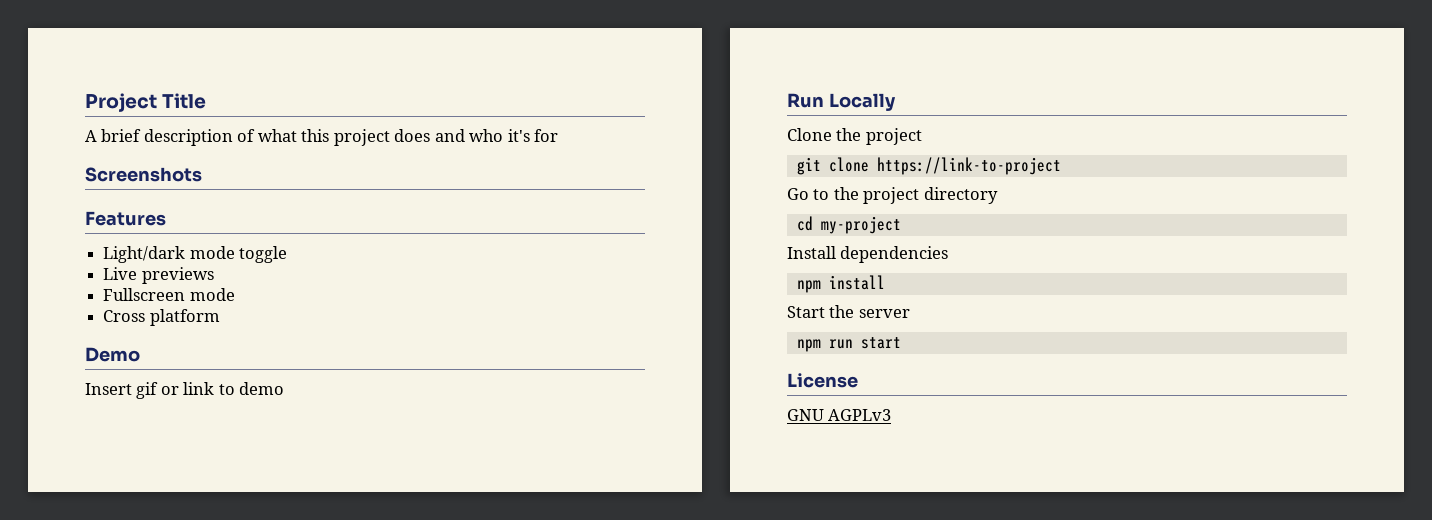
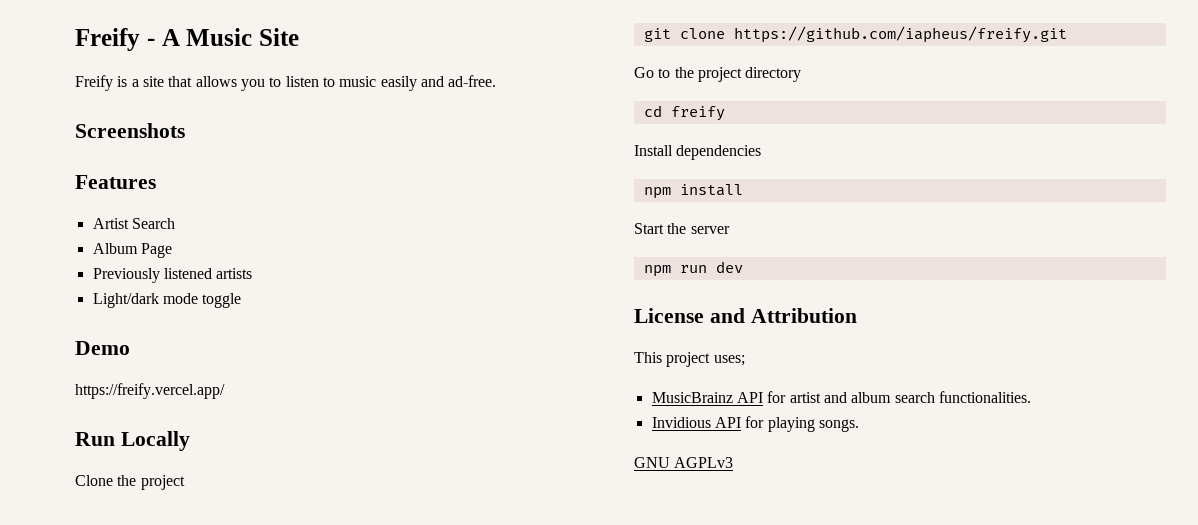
- Project Title
- A brief description of what this project does and who it's for
+ Freify - A Music Site
+ Freify is a site that allows you to listen to music easily and ad-free.
  Screenshots
  Features
+ Artist Search
+ Album Page
+ Previously listened artists
  Light/dark mode toggle
- Live previews
- Fullscreen mode
- Cross platform
  Demo
- Insert gif or link to demo
+ https://freify.vercel.app/
- git clone https://link-to-project
+ git clone https://github.com/iapheus/freify.git
- cd my-project
+ cd freify
- npm run start
+ npm run dev
- License
+ License and Attribution
+ This project uses;
+ MusicBrainz API for artist and album search functionalities.
+ Invidious API for playing songs.

